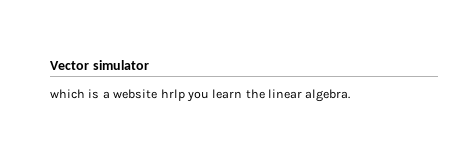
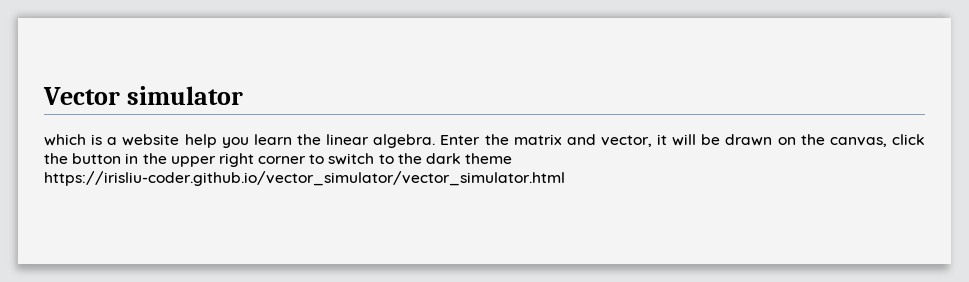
- which is a website hrlp you learn the linear algebra.
+ which is a website help you learn the linear algebra.
+ Enter the matrix and vector, it will be drawn on the canvas, click the button in the upper right corner to switch to the dark theme https://irisliu-coder.github.io/vector_simulator/vector_simulator.html

